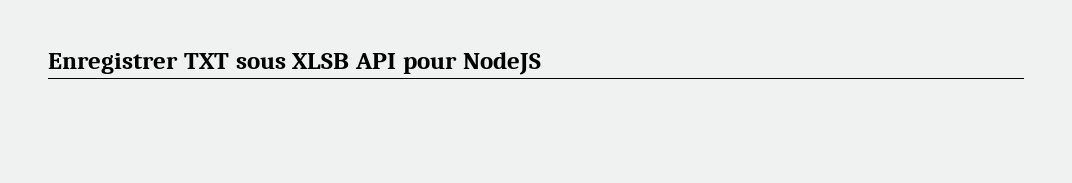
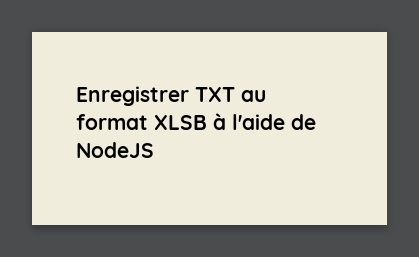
- Enregistrer TXT sous XLSB API pour NodeJS
+ Enregistrer TXT au format XLSB à l'aide de NodeJS

